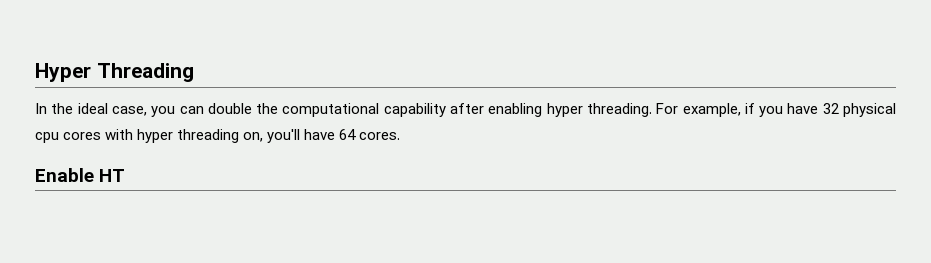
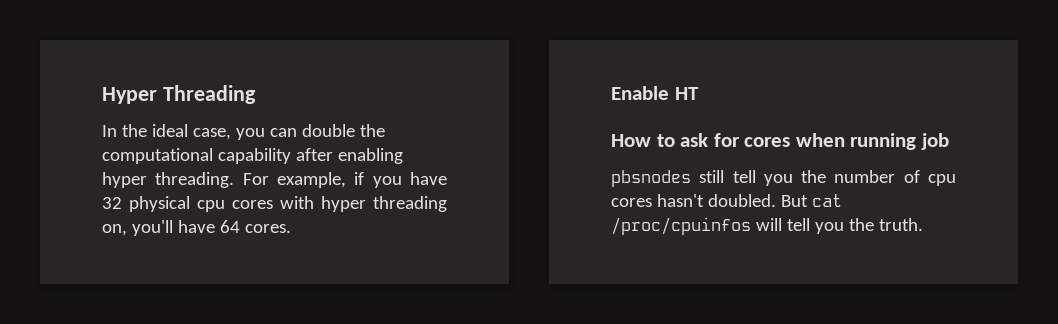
+ How to ask for cores when running job
+ pbsnodes still tell you the number of cpu cores hasn't doubled. But cat /proc/cpuinfos will tell you the truth.

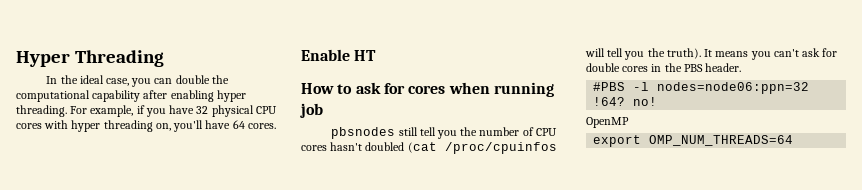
- For example, if you have 32 physical cpu cores with hyper threading on, you'll have 64 cores.
+ For example, if you have 32 physical CPU cores with hyper threading on, you'll have 64 cores.
- pbsnodes still tell you the number of cpu cores hasn't doubled. But cat /proc/cpuinfos will tell you the truth.
+ pbsnodes still tell you the number of CPU cores hasn't doubled (cat /proc/cpuinfos will tell you the truth). It means you can't ask for double cores in the PBS header.
+ #PBS -l nodes=node06:ppn=32 !64? no!
+ OpenMP
+ export OMP_NUM_THREADS=64

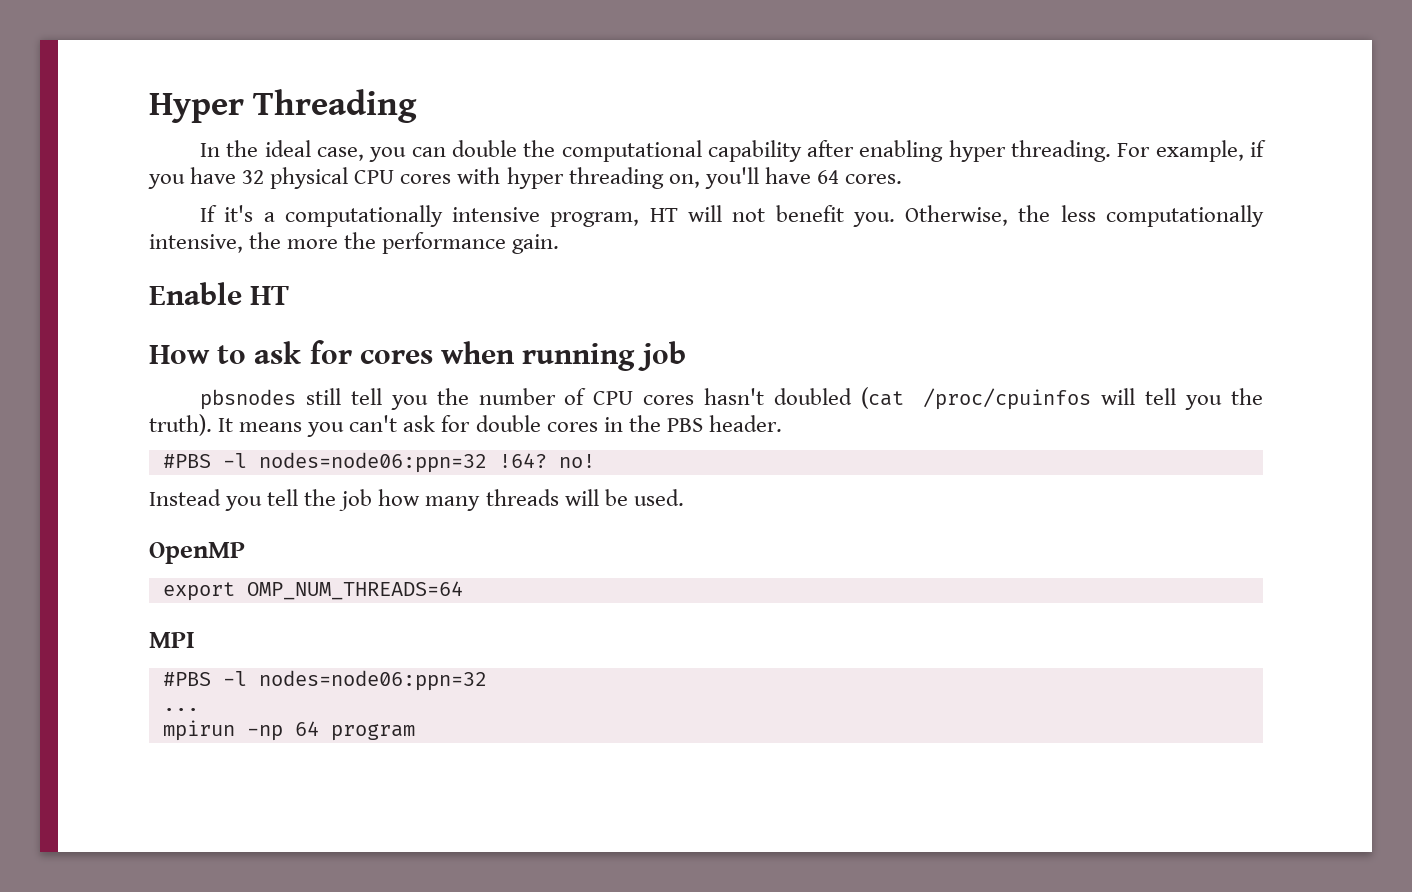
+ If it's a computationally intensive program, HT will not benefit you. Otherwise, the less computationally intensive, the more the performance gain.
+ Instead you tell the job how many threads will be used.
  OpenMP
  export OMP_NUM_THREADS=64
+ MPI
+ #PBS -l nodes=node06:ppn=32
+ ...
+ mpirun -np 64 program

